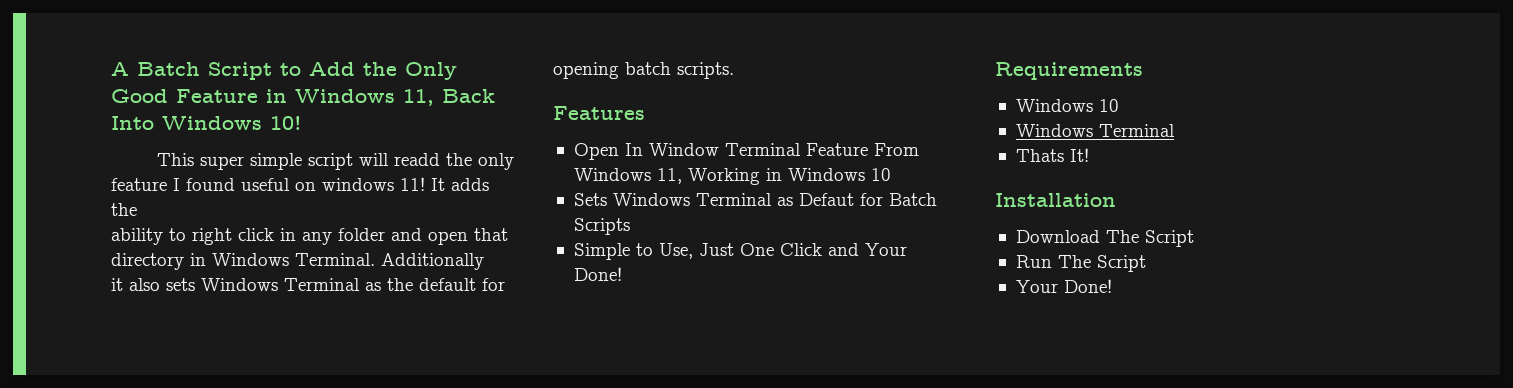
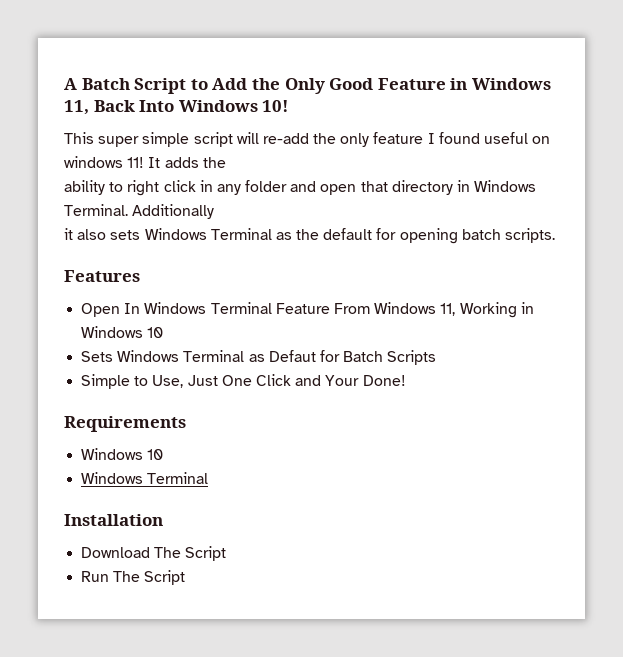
- This super simple script will readd the only feature I found useful on windows 11!
+ This super simple script will re-add the only feature I found useful on windows 11!
- Open In Window Terminal Feature From Windows 11, Working in Windows 10
+ Open In Windows Terminal Feature From Windows 11, Working in Windows 10
- Thats It!
  Run The Script
- Your Done!

